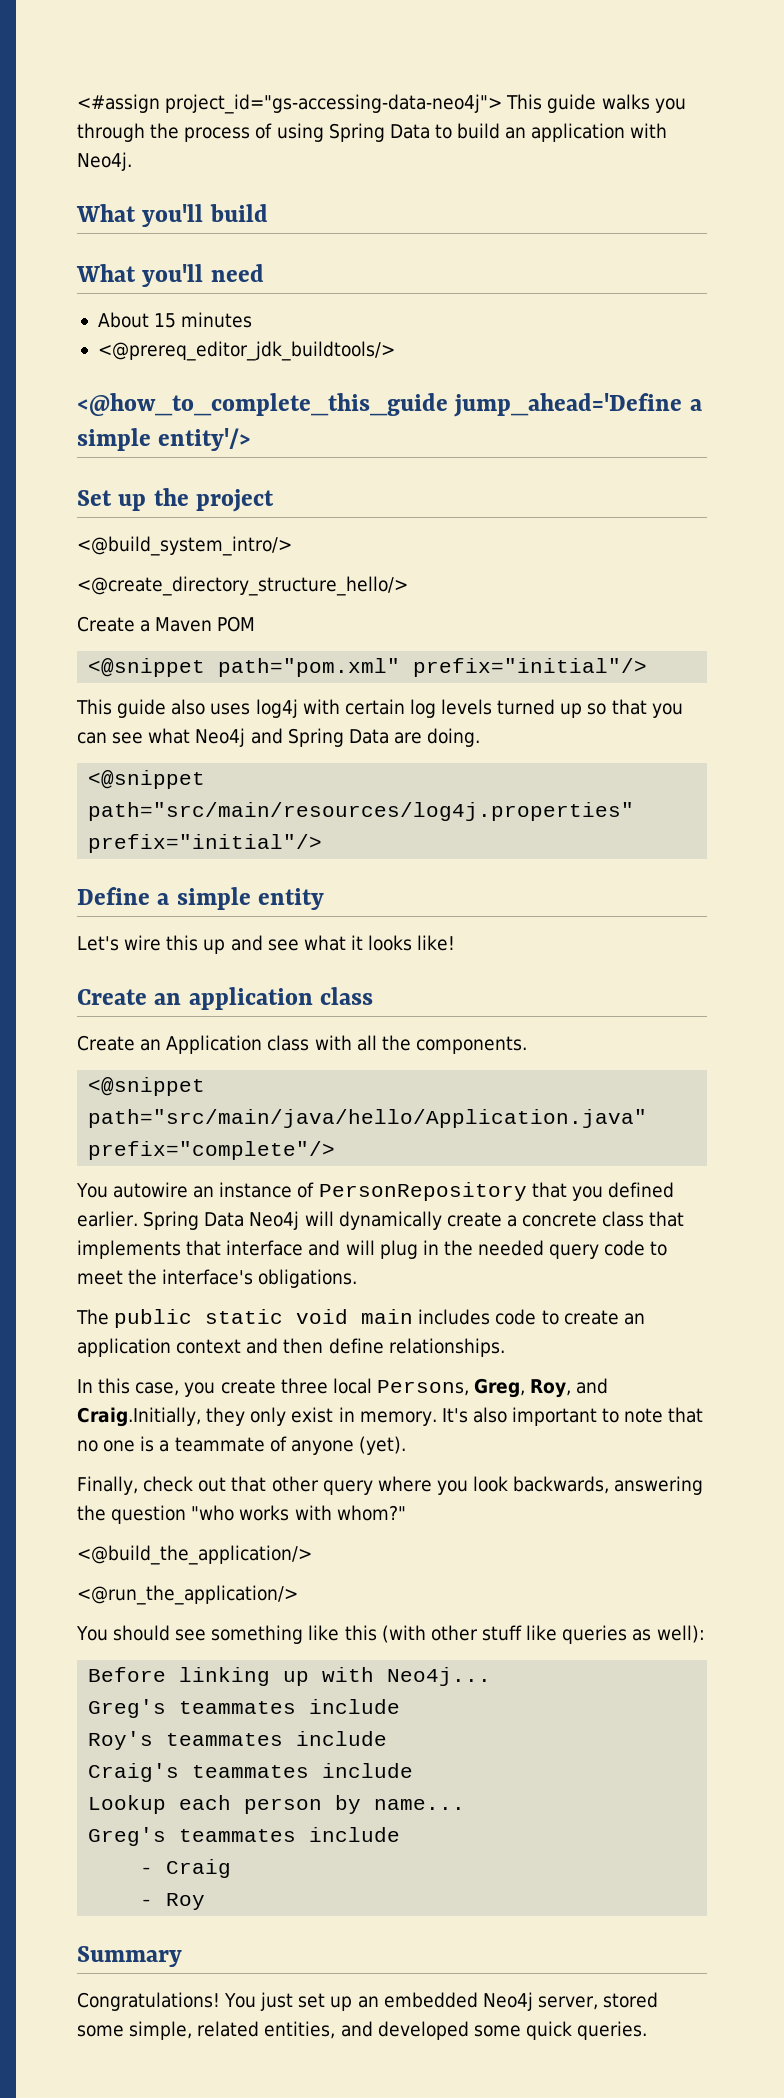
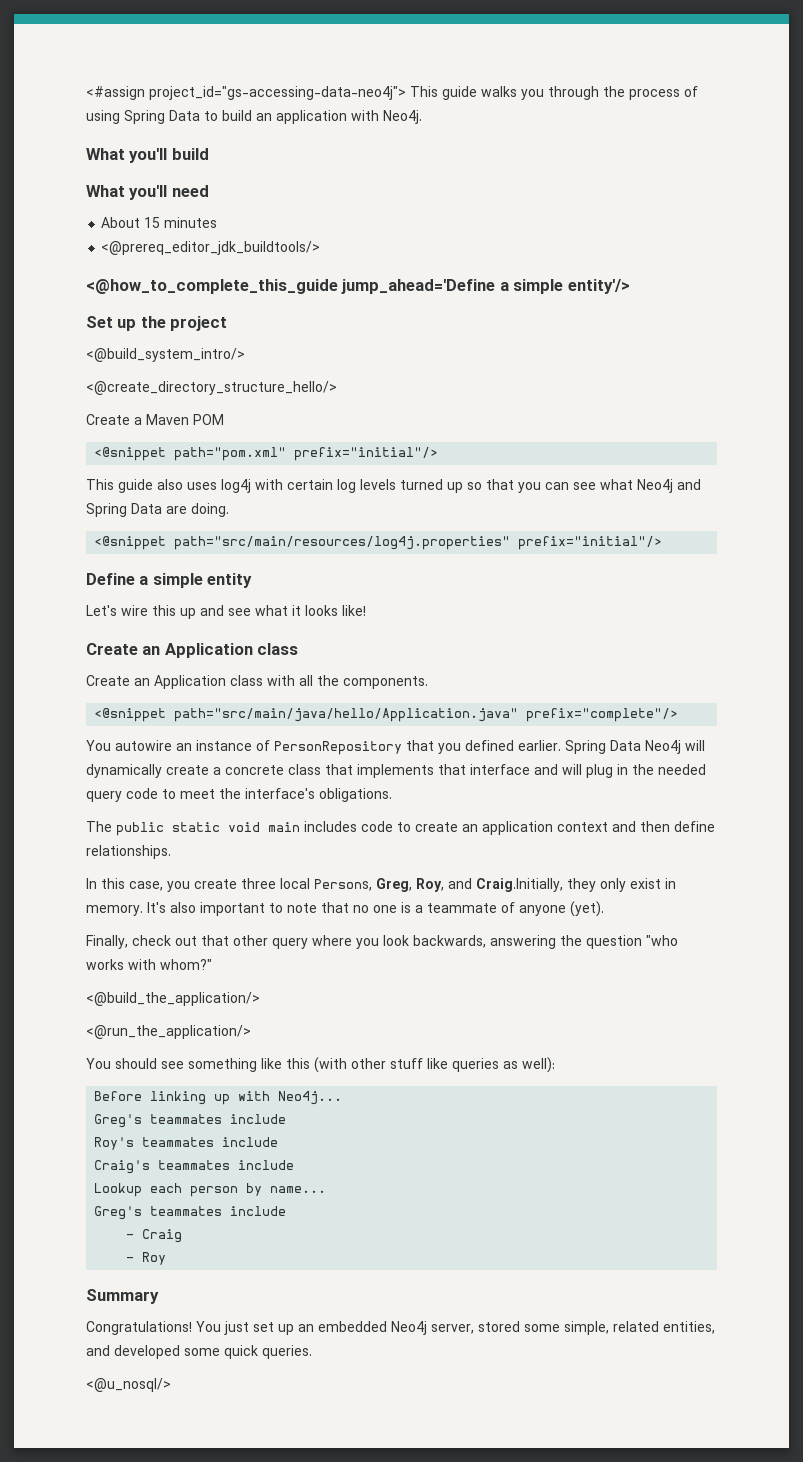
  Let's wire this up and see what it looks like!
- Create an application class
+ Create an Application class
+ <@u_nosql/>

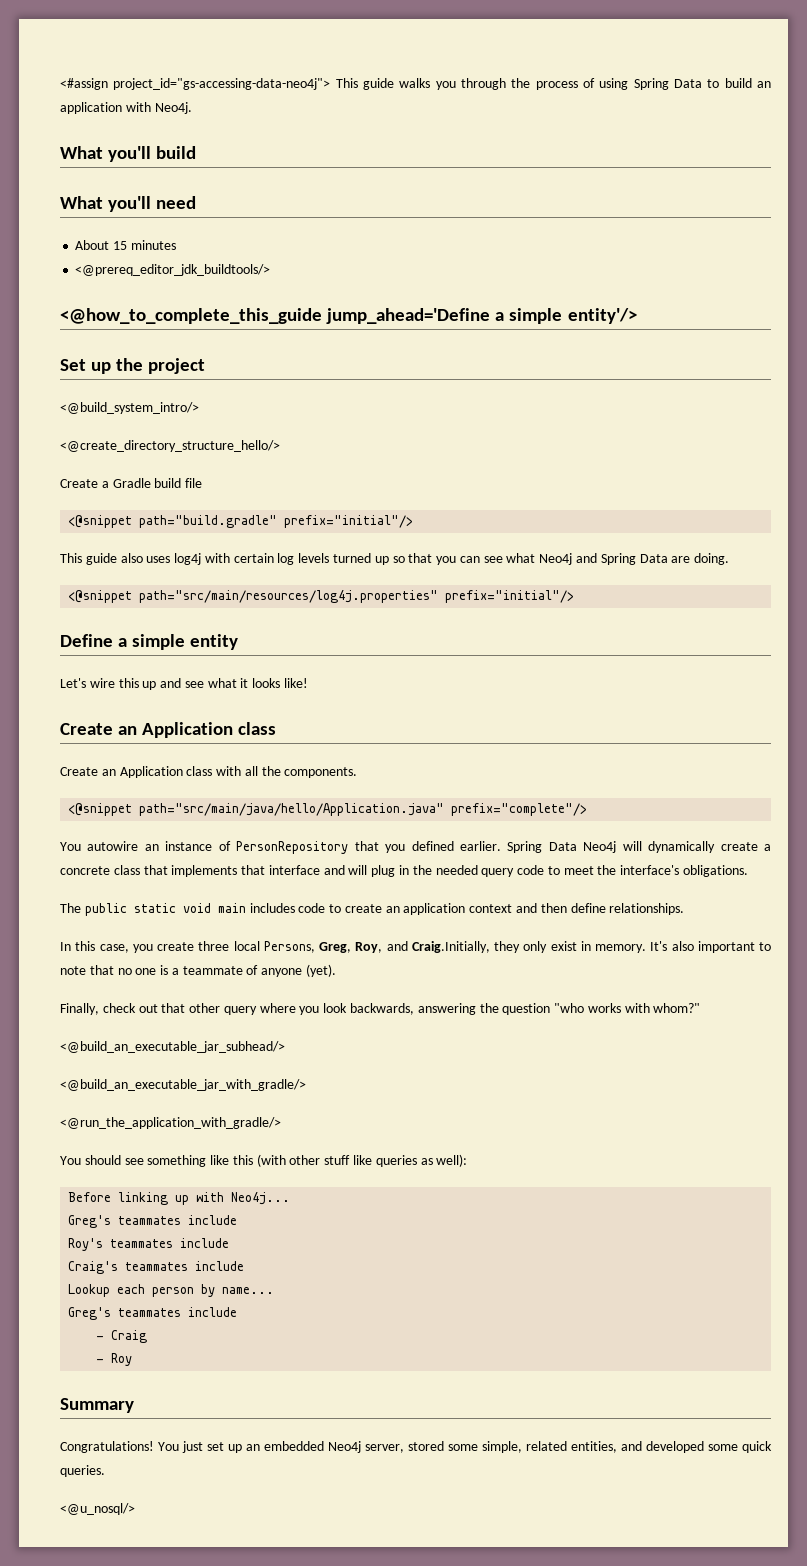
- Create a Maven POM
- <@snippet path="pom.xml" prefix="initial"/>
+ Create a Gradle build file
+ <@snippet path="build.gradle" prefix="initial"/>
- <@build_the_application/>
- <@run_the_application/>
+ <@build_an_executable_jar_subhead/>
+ <@build_an_executable_jar_with_gradle/>
+ <@run_the_application_with_gradle/>

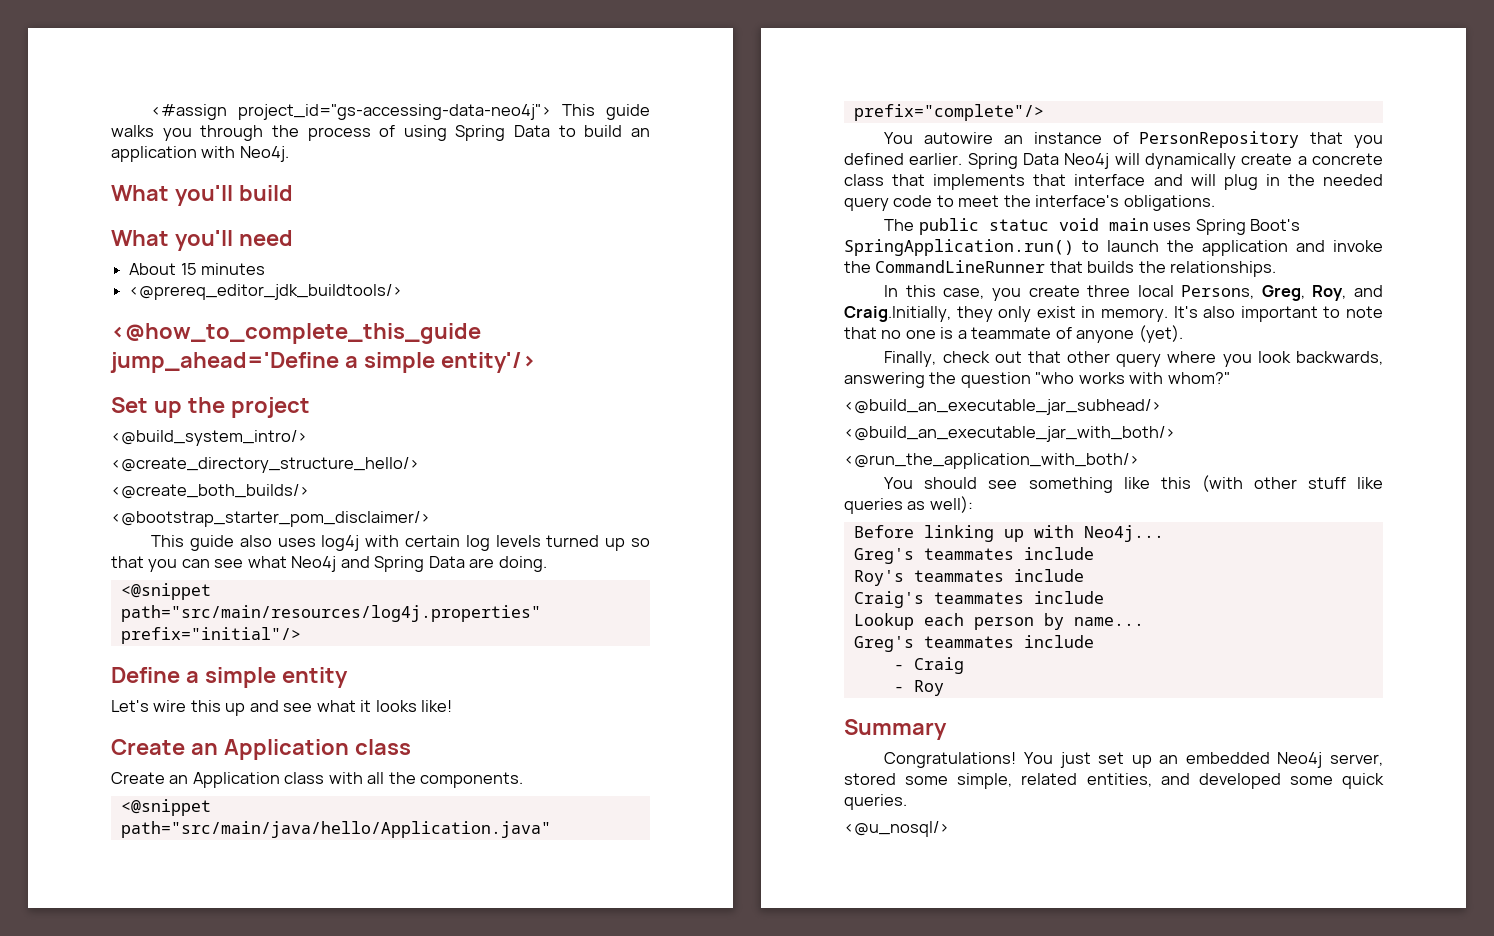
- Create a Gradle build file
- <@snippet path="build.gradle" prefix="initial"/>
+ <@create_both_builds/>
+ <@bootstrap_starter_pom_disclaimer/>
- The public static void main includes code to create an application context and then define relationships.
+ The public statuc void main uses Spring Boot's SpringApplication.run() to launch the application and invoke the CommandLineRunner that builds the relationships.
- <@build_an_executable_jar_with_gradle/>
- <@run_the_application_with_gradle/>
+ <@build_an_executable_jar_with_both/>
+ <@run_the_application_with_both/>

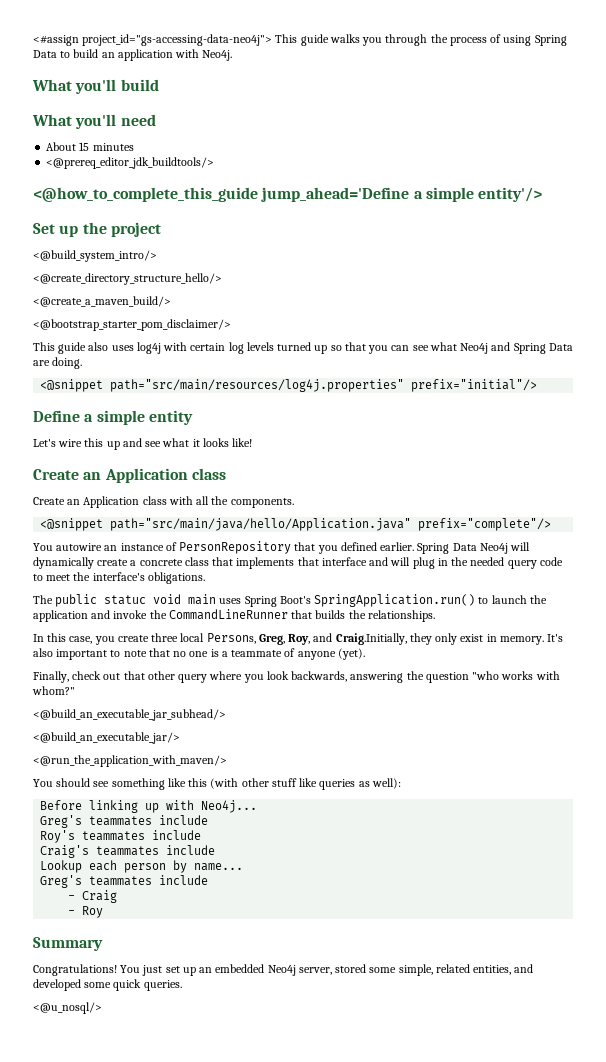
- <@create_both_builds/>
+ <@create_a_maven_build/>
- <@build_an_executable_jar_with_both/>
- <@run_the_application_with_both/>
+ <@build_an_executable_jar/>
+ <@run_the_application_with_maven/>

